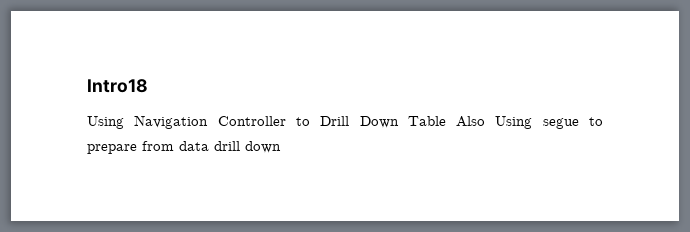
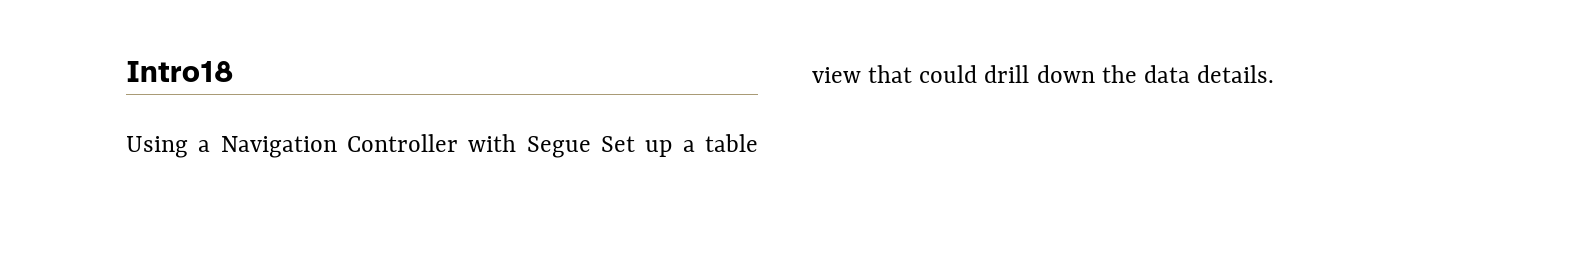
- Using Navigation Controller to Drill Down Table Also Using segue to prepare from data drill down
+ Using a Navigation Controller with Segue Set up a table view that could drill down the data details.

